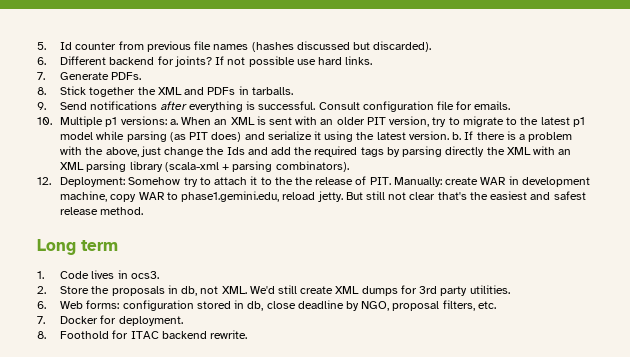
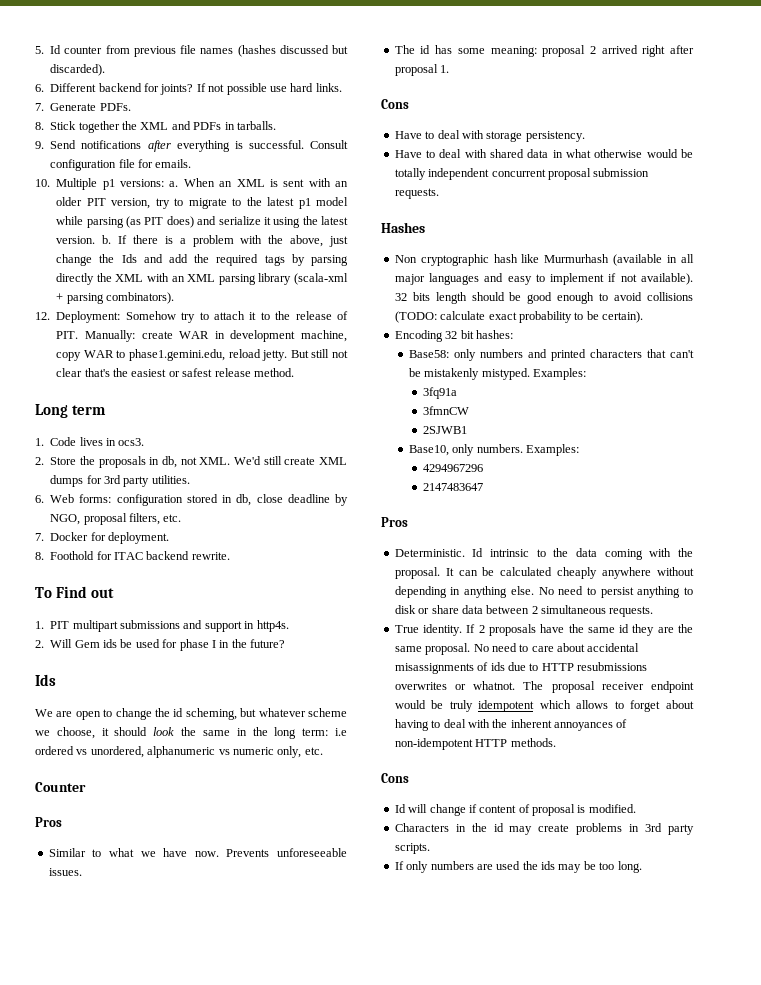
- 12. Deployment: Somehow try to attach it to the the release of PIT. Manually: create WAR in development machine, copy WAR to phase1.gemini.edu, reload jetty.
+ 12. Deployment: Somehow try to attach it to the release of PIT. Manually: create WAR in development machine, copy WAR to phase1.gemini.edu, reload jetty.
- But still not clear that's the easiest and safest release method.
+ But still not clear that's the easiest or safest release method.
+ To Find out
+ 1. PIT multipart submissions and support in http4s.
+ 2. Will Gem ids be used for phase I in the future?
+ Ids
+ We are open to change the id scheming, but whatever scheme we choose, it should look the same in the long term: i.e ordered vs unordered, alphanumeric vs numeric only, etc.
+ Counter
+ Pros
+ Similar to what we have now. Prevents unforeseeable issues.
+ The id has some meaning: proposal 2 arrived right after proposal 1.
+ Cons
+ Have to deal with storage persistency.
+ Have to deal with shared data in what otherwise would be totally independent concurrent proposal submission requests.
+ Hashes
+ Non cryptographic hash like Murmurhash (available in all major languages and easy to implement if not available). 32 bits length should be good enough to avoid collisions (TODO: calculate exact probability to be certain).
+ Encoding 32 bit hashes:
+ Base58: only numbers and printed characters that can't be mistakenly mistyped. Examples:
+ 3fq91a
+ 3fmnCW
+ 2SJWB1
+ Base10, only numbers. Examples:
+ 4294967296
+ 2147483647
+ Pros
+ Deterministic. Id intrinsic to the data coming with the proposal. It can be calculated cheaply anywhere without depending in anything else. No need to persist anything to disk or share data between 2 simultaneous requests.
+ True identity. If 2 proposals have the same id they are the same proposal. No need to care about accidental misassignments of ids due to HTTP resubmissions overwrites or whatnot. The proposal receiver endpoint would be truly idempotent which allows to forget about having to deal with the inherent annoyances of non-idempotent HTTP methods.
+ Cons
+ Id will change if content of proposal is modified.
+ Characters in the id may create problems in 3rd party scripts.
+ If only numbers are used the ids may be too long.

